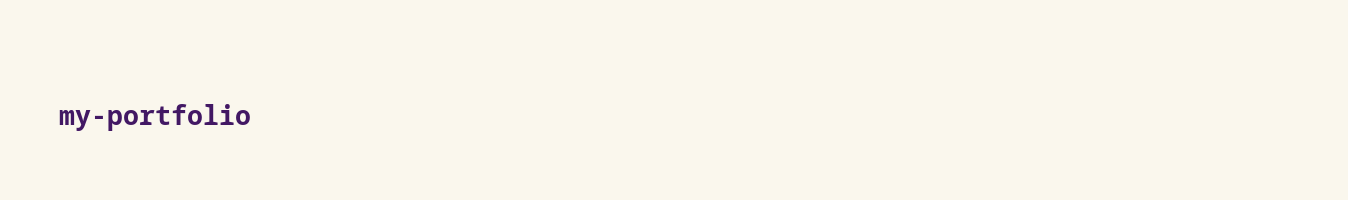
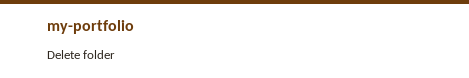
+ Delete folder

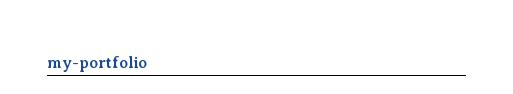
- Delete folder

